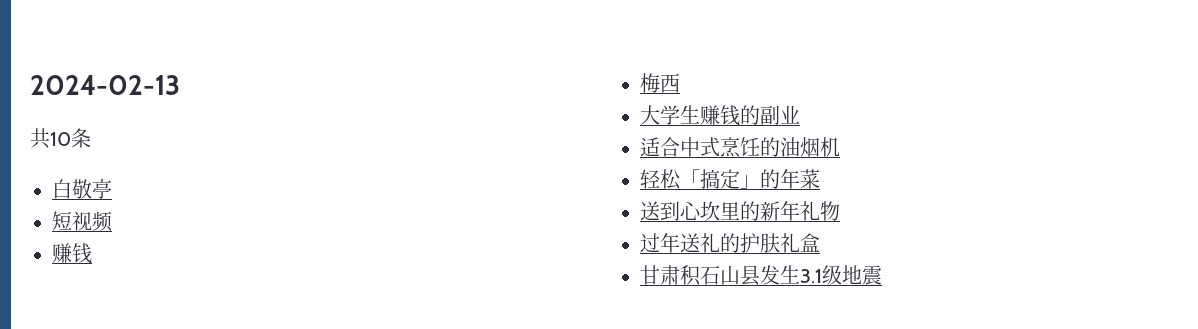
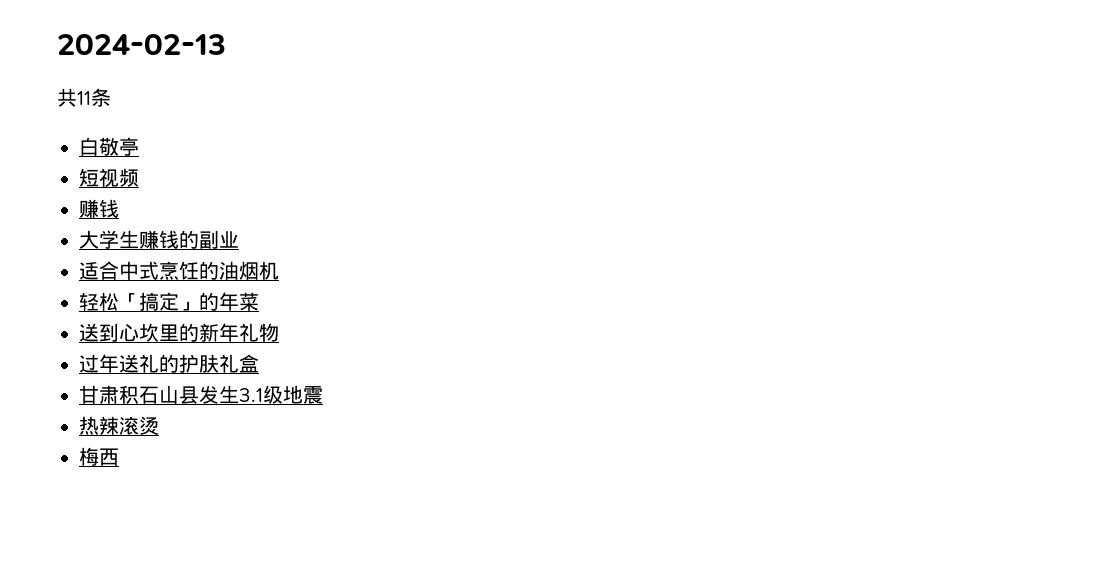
- 共10条
+ 共11条
- 梅西
+ 热辣滚烫
+ 梅西

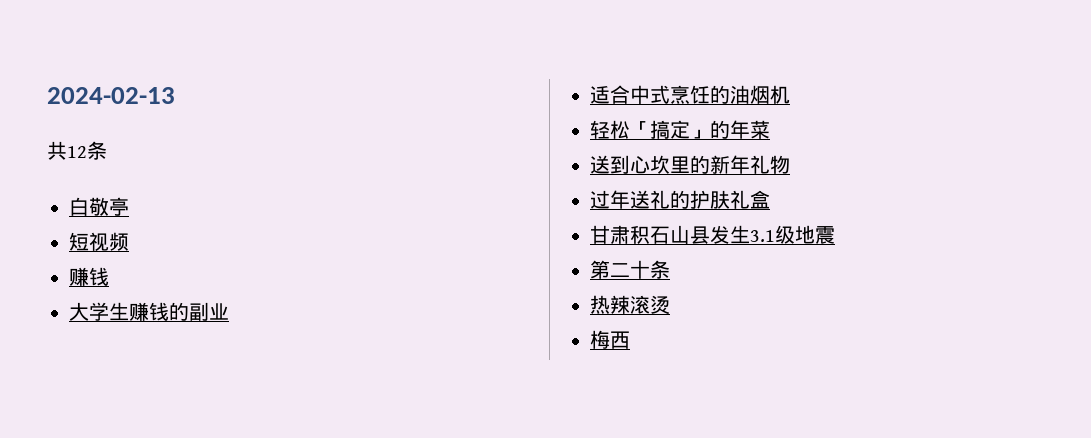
- 共11条
+ 共12条
+ 第二十条

